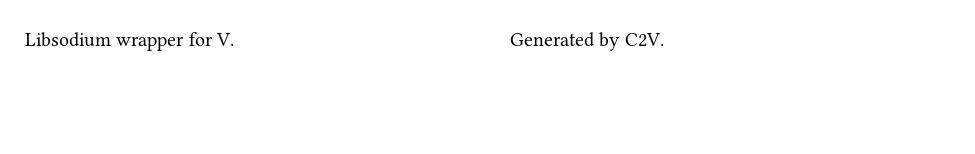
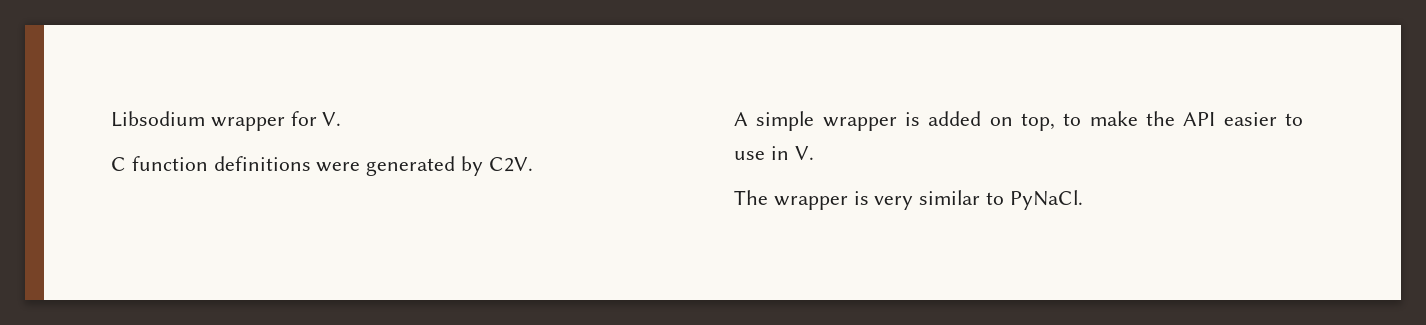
- Generated by C2V.
+ C function definitions were generated by C2V.
+ A simple wrapper is added on top, to make the API easier to use in V.
+ The wrapper is very similar to PyNaCl.

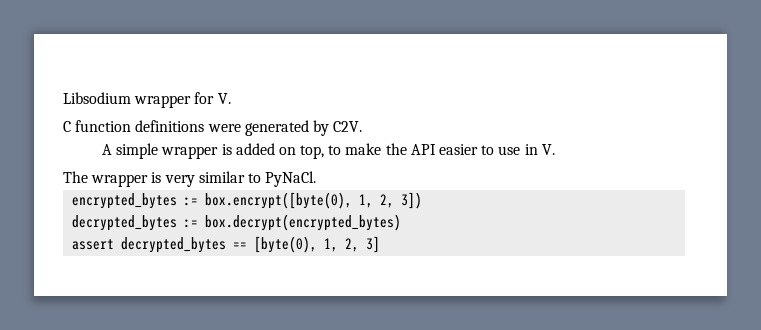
+ encrypted_bytes := box.encrypt([byte(0), 1, 2, 3])
+ decrypted_bytes := box.decrypt(encrypted_bytes)
+ assert decrypted_bytes == [byte(0), 1, 2, 3]

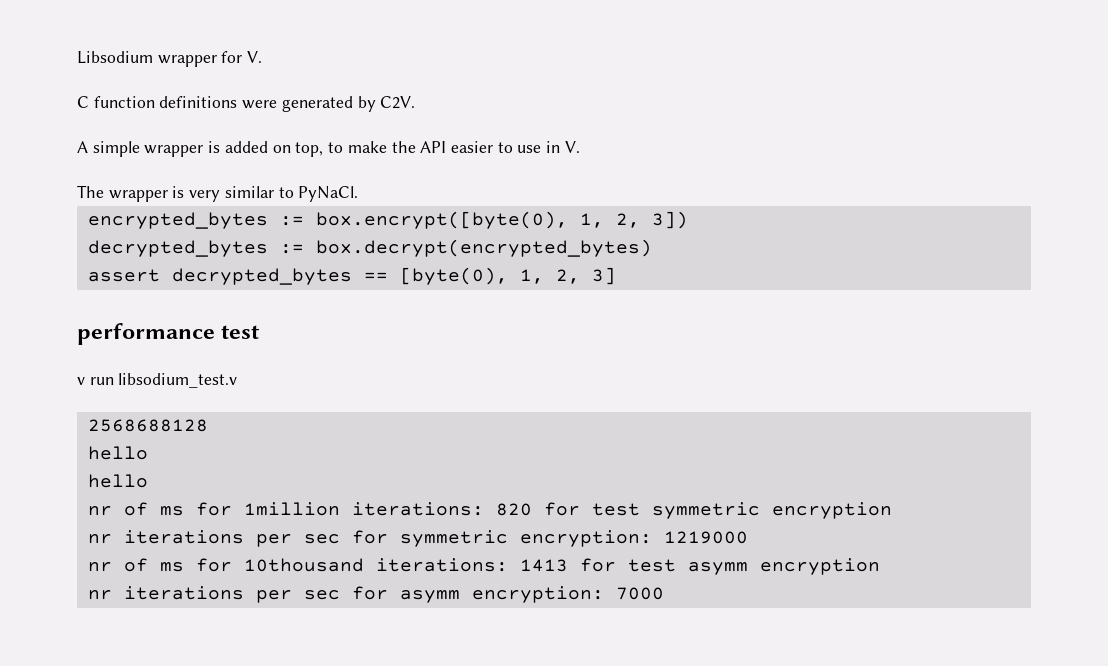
+ performance test
+ v run libsodium_test.v
+ 2568688128
+ hello
+ hello
+ nr of ms for 1million iterations: 820 for test symmetric encryption
+ nr iterations per sec for symmetric encryption: 1219000
+ nr of ms for 10thousand iterations: 1413 for test asymm encryption
+ nr iterations per sec for asymm encryption: 7000

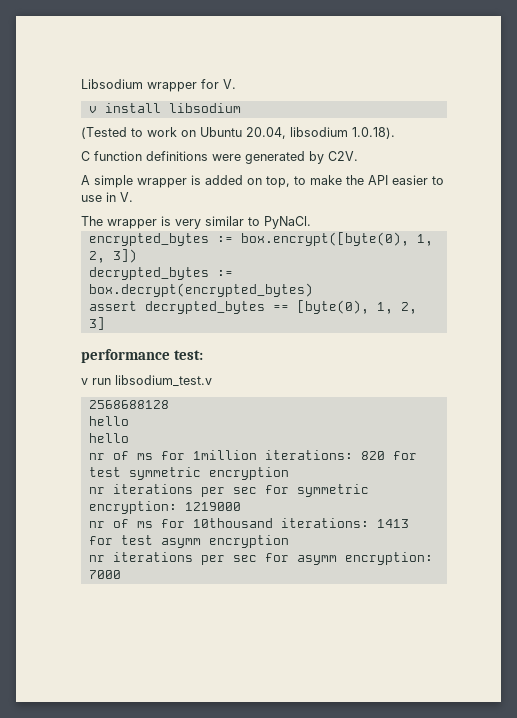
+ v install libsodium
+ (Tested to work on Ubuntu 20.04, libsodium 1.0.18).
- performance test
+ performance test:

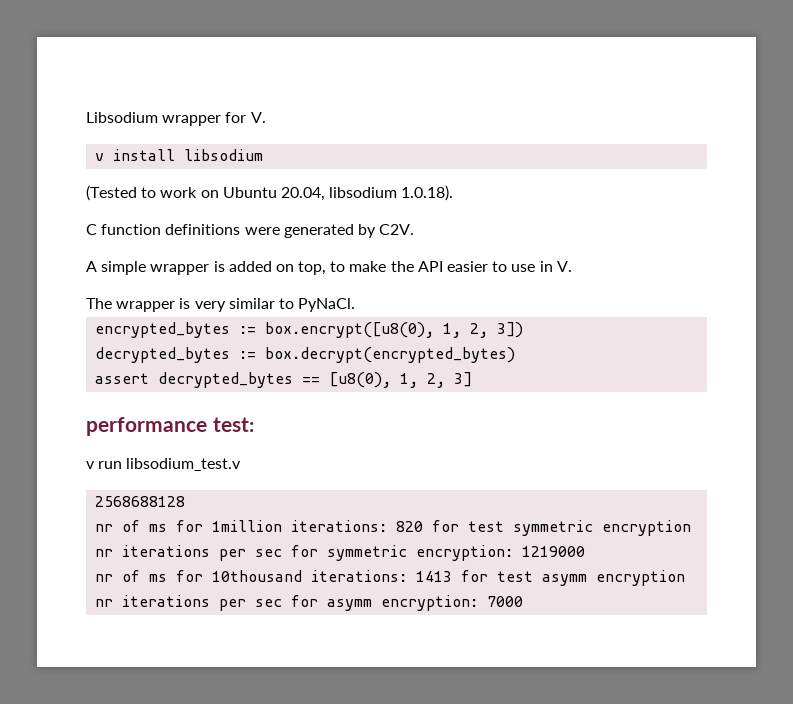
- encrypted_bytes := box.encrypt([byte(0), 1, 2, 3])
+ encrypted_bytes := box.encrypt([u8(0), 1, 2, 3])
- assert decrypted_bytes == [byte(0), 1, 2, 3]
+ assert decrypted_bytes == [u8(0), 1, 2, 3]
  2568688128
- hello
- hello

